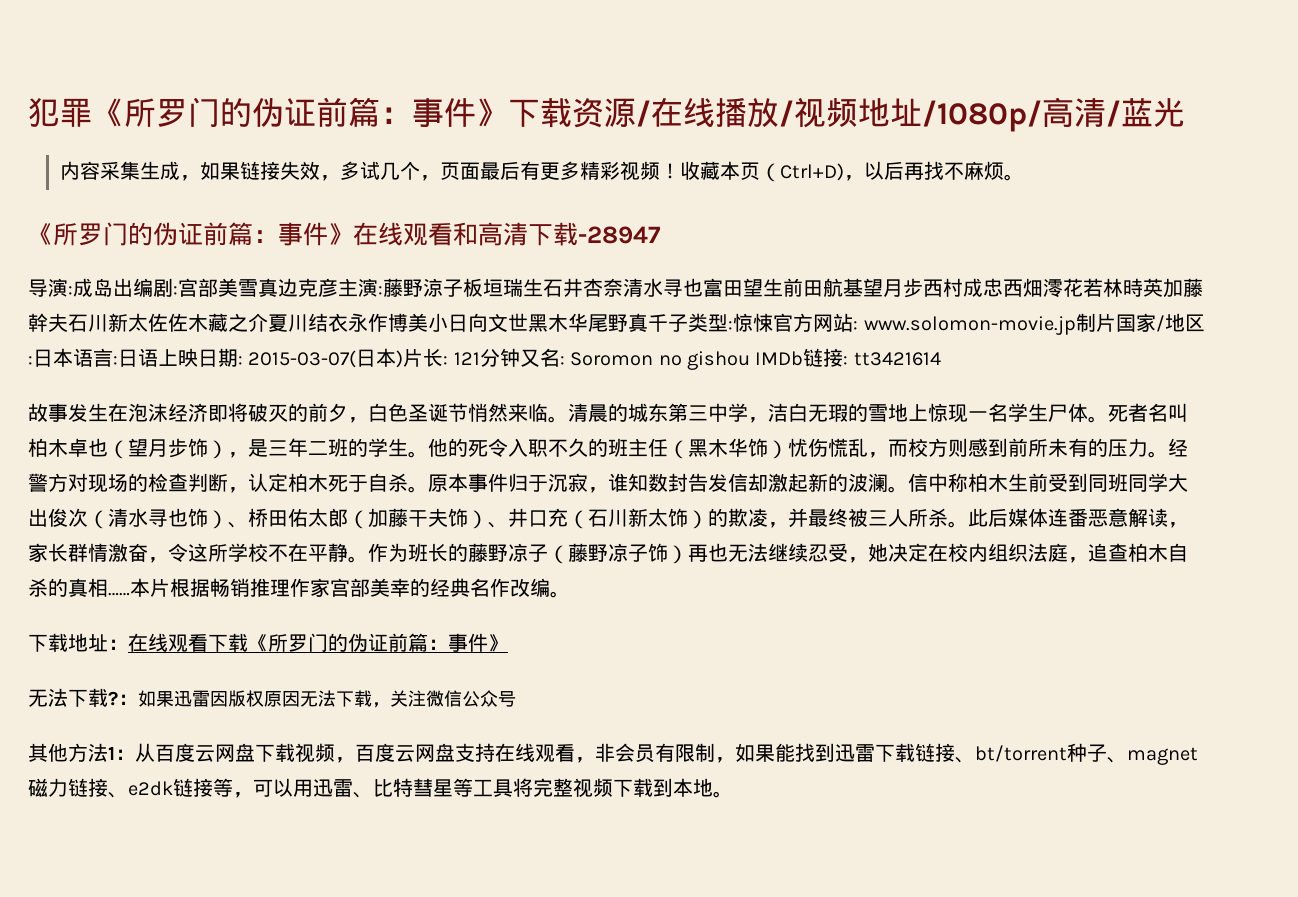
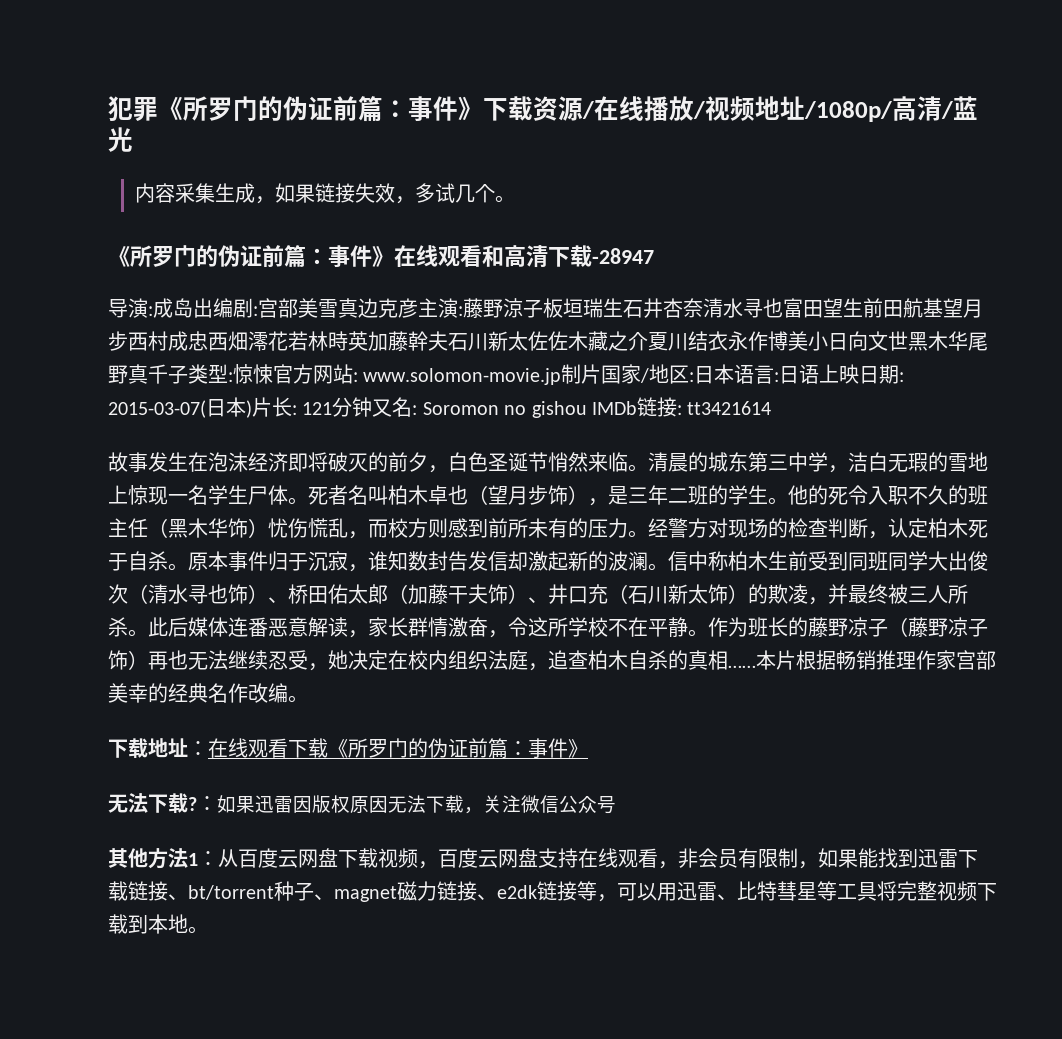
- 内容采集生成，如果链接失效，多试几个，页面最后有更多精彩视频！收藏本页（Ctrl+D)，以后再找不麻烦。
+ 内容采集生成，如果链接失效，多试几个。

